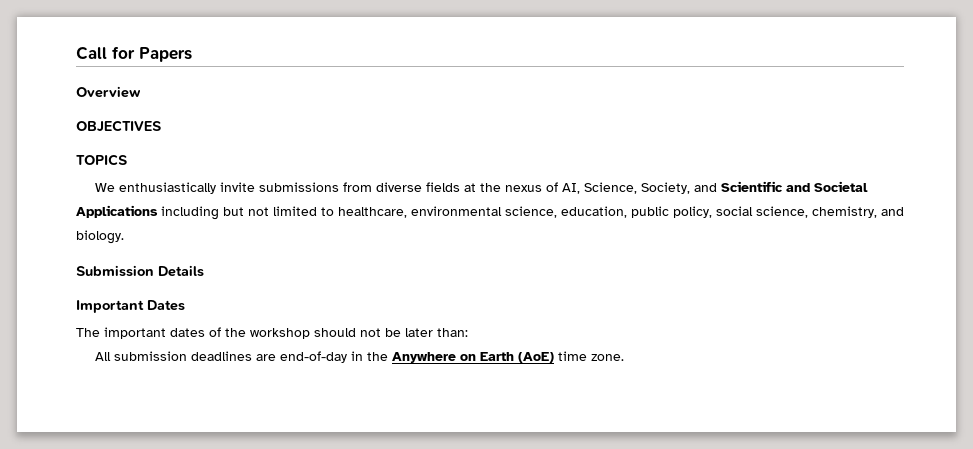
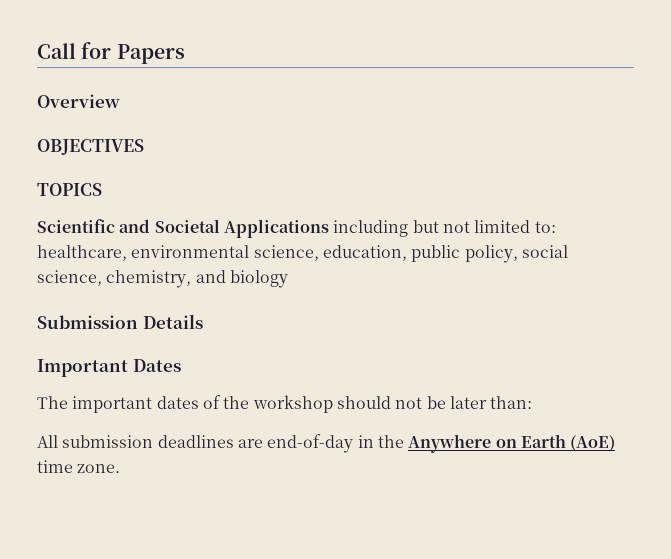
- We enthusiastically invite submissions from diverse fields at the nexus of AI, Science, Society, and Scientific and Societal Applications including but not limited to healthcare, environmental science, education, public policy, social science, chemistry, and biology.
+ Scientific and Societal Applications including but not limited to: healthcare, environmental science, education, public policy, social science, chemistry, and biology

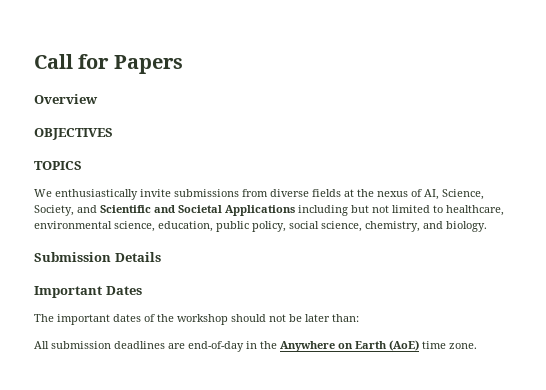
- Scientific and Societal Applications including but not limited to: healthcare, environmental science, education, public policy, social science, chemistry, and biology
+ We enthusiastically invite submissions from diverse fields at the nexus of AI, Science, Society, and Scientific and Societal Applications including but not limited to healthcare, environmental science, education, public policy, social science, chemistry, and biology.

